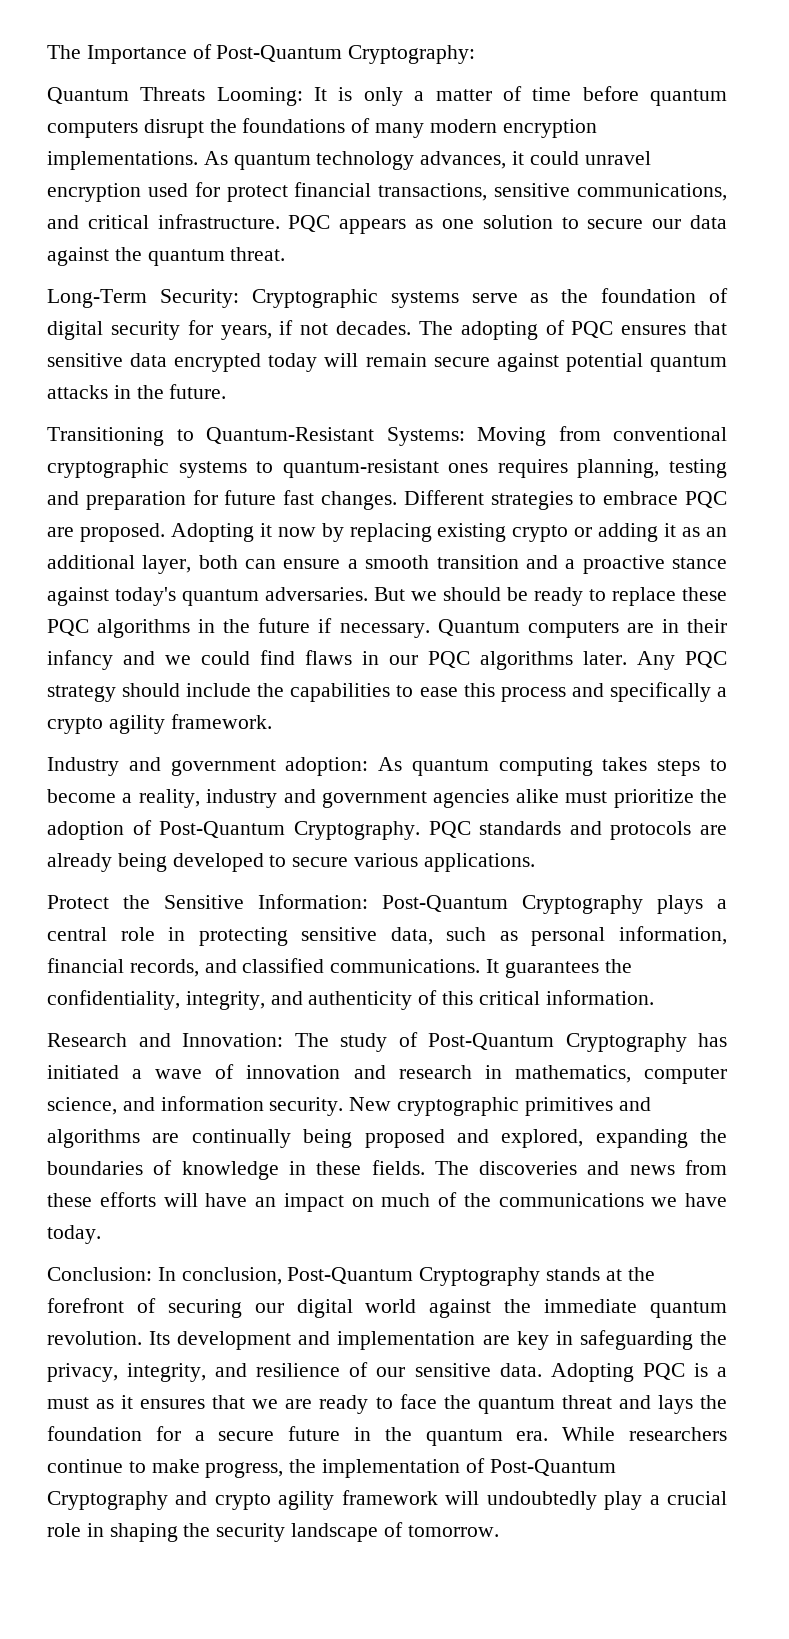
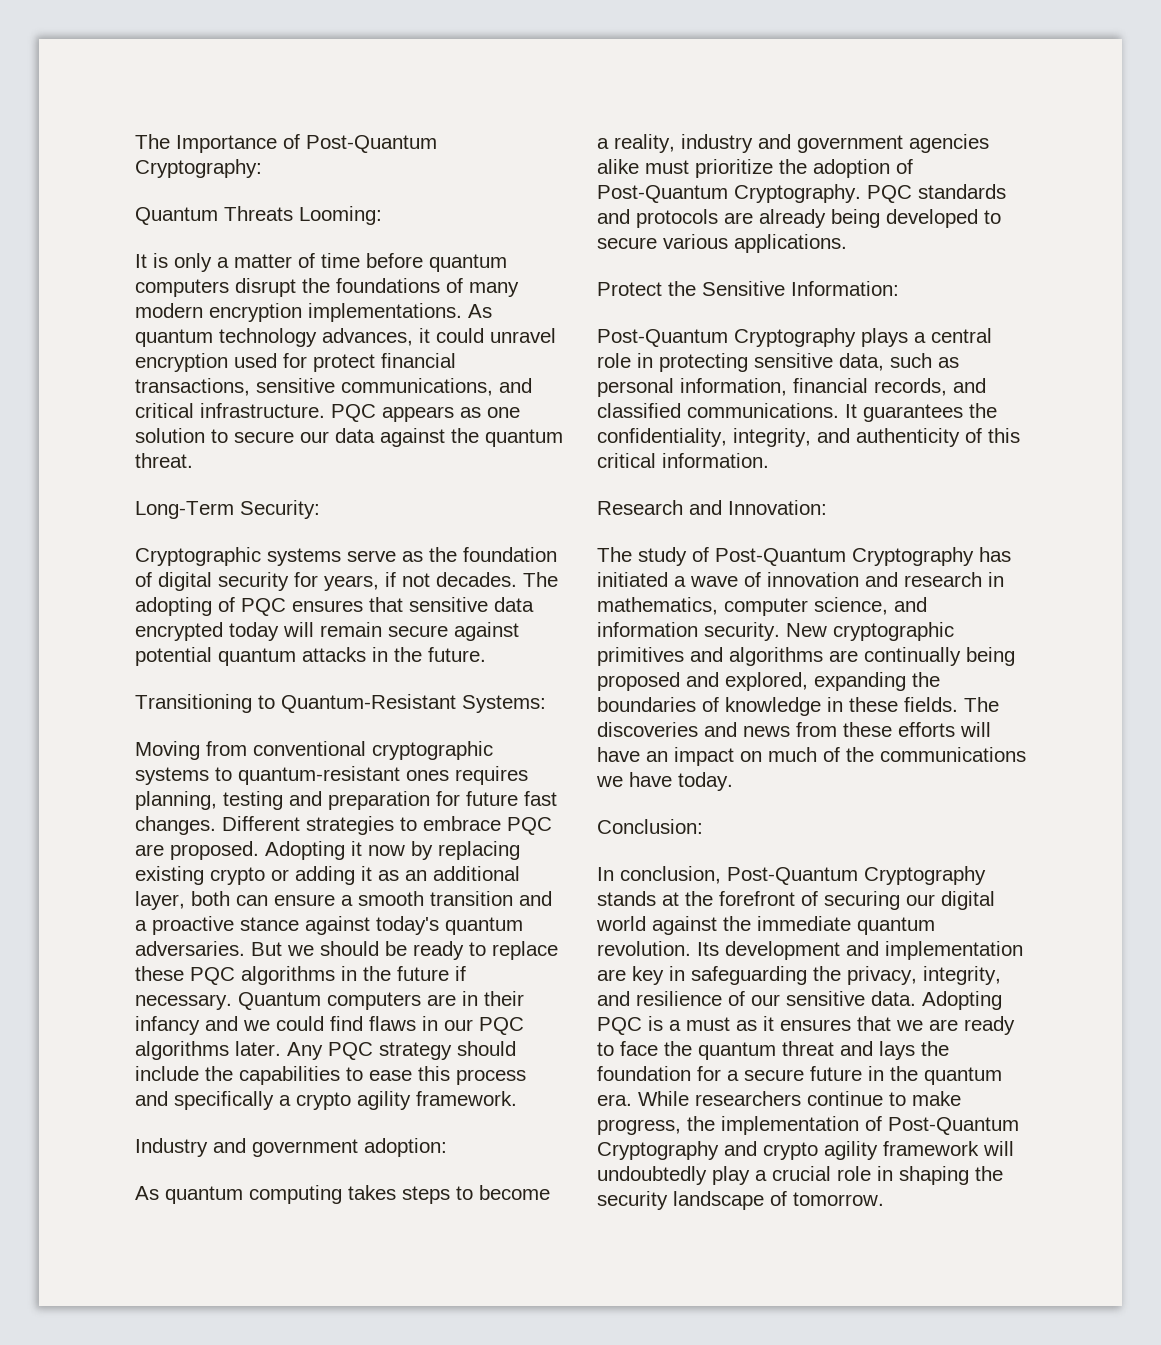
- Quantum Threats Looming: It is only a matter of time before quantum computers disrupt the foundations of many modern encryption implementations.
+ Quantum Threats Looming:
+ It is only a matter of time before quantum computers disrupt the foundations of many modern encryption implementations.
- Long-Term Security: Cryptographic systems serve as the foundation of digital security for years, if not decades.
+ Long-Term Security:
+ Cryptographic systems serve as the foundation of digital security for years, if not decades.
- Transitioning to Quantum-Resistant Systems: Moving from conventional cryptographic systems to quantum-resistant ones requires planning, testing and preparation for future fast changes.
+ Transitioning to Quantum-Resistant Systems:
+ Moving from conventional cryptographic systems to quantum-resistant ones requires planning, testing and preparation for future fast changes.
- Industry and government adoption: As quantum computing takes steps to become a reality, industry and government agencies alike must prioritize the adoption of Post-Quantum Cryptography.
+ Industry and government adoption:
+ As quantum computing takes steps to become a reality, industry and government agencies alike must prioritize the adoption of Post-Quantum Cryptography.
- Protect the Sensitive Information: Post-Quantum Cryptography plays a central role in protecting sensitive data, such as personal information, financial records, and classified communications.
+ Protect the Sensitive Information:
+ Post-Quantum Cryptography plays a central role in protecting sensitive data, such as personal information, financial records, and classified communications.
- Research and Innovation: The study of Post-Quantum Cryptography has initiated a wave of innovation and research in mathematics, computer science, and information security.
+ Research and Innovation:
+ The study of Post-Quantum Cryptography has initiated a wave of innovation and research in mathematics, computer science, and information security.
- Conclusion: In conclusion, Post-Quantum Cryptography stands at the forefront of securing our digital world against the immediate quantum revolution.
+ Conclusion:
+ In conclusion, Post-Quantum Cryptography stands at the forefront of securing our digital world against the immediate quantum revolution.

